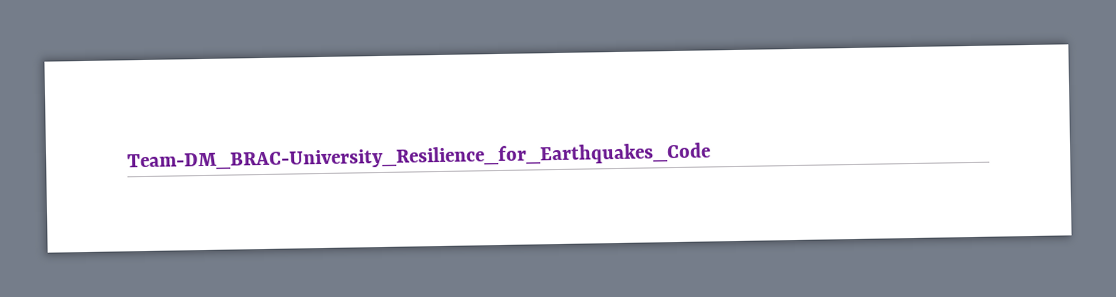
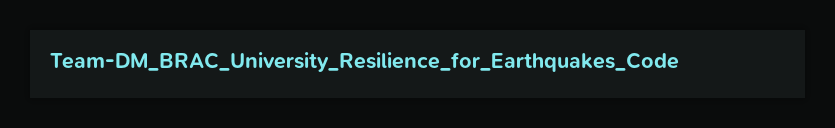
- Team-DM_BRAC-University_Resilience_for_Earthquakes_Code
+ Team-DM_BRAC_University_Resilience_for_Earthquakes_Code

